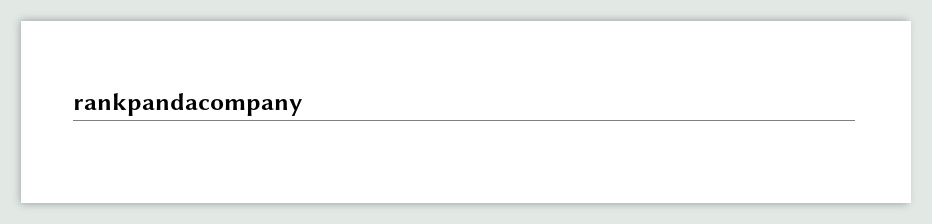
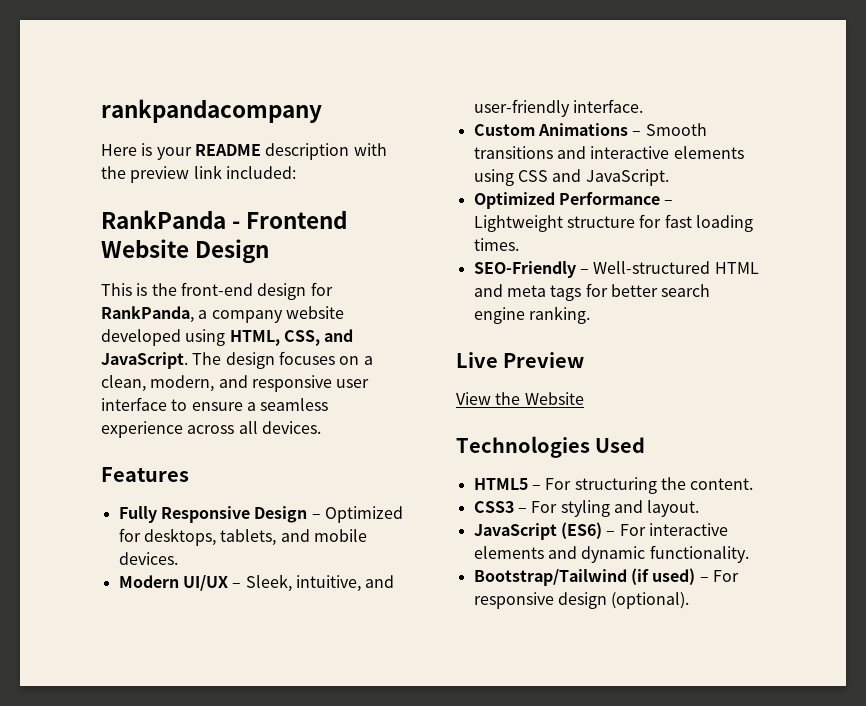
+ Here is your README description with the preview link included:
+ RankPanda - Frontend Website Design
+ This is the front-end design for RankPanda, a company website developed using HTML, CSS, and JavaScript. The design focuses on a clean, modern, and responsive user interface to ensure a seamless experience across all devices.
+ Features
+ Fully Responsive Design – Optimized for desktops, tablets, and mobile devices.
+ Modern UI/UX – Sleek, intuitive, and user-friendly interface.
+ Custom Animations – Smooth transitions and interactive elements using CSS and JavaScript.
+ Optimized Performance – Lightweight structure for fast loading times.
+ SEO-Friendly – Well-structured HTML and meta tags for better search engine ranking.
+ Live Preview
+ View the Website
+ Technologies Used
+ HTML5 – For structuring the content.
+ CSS3 – For styling and layout.
+ JavaScript (ES6) – For interactive elements and dynamic functionality.
+ Bootstrap/Tailwind (if used) – For responsive design (optional).

